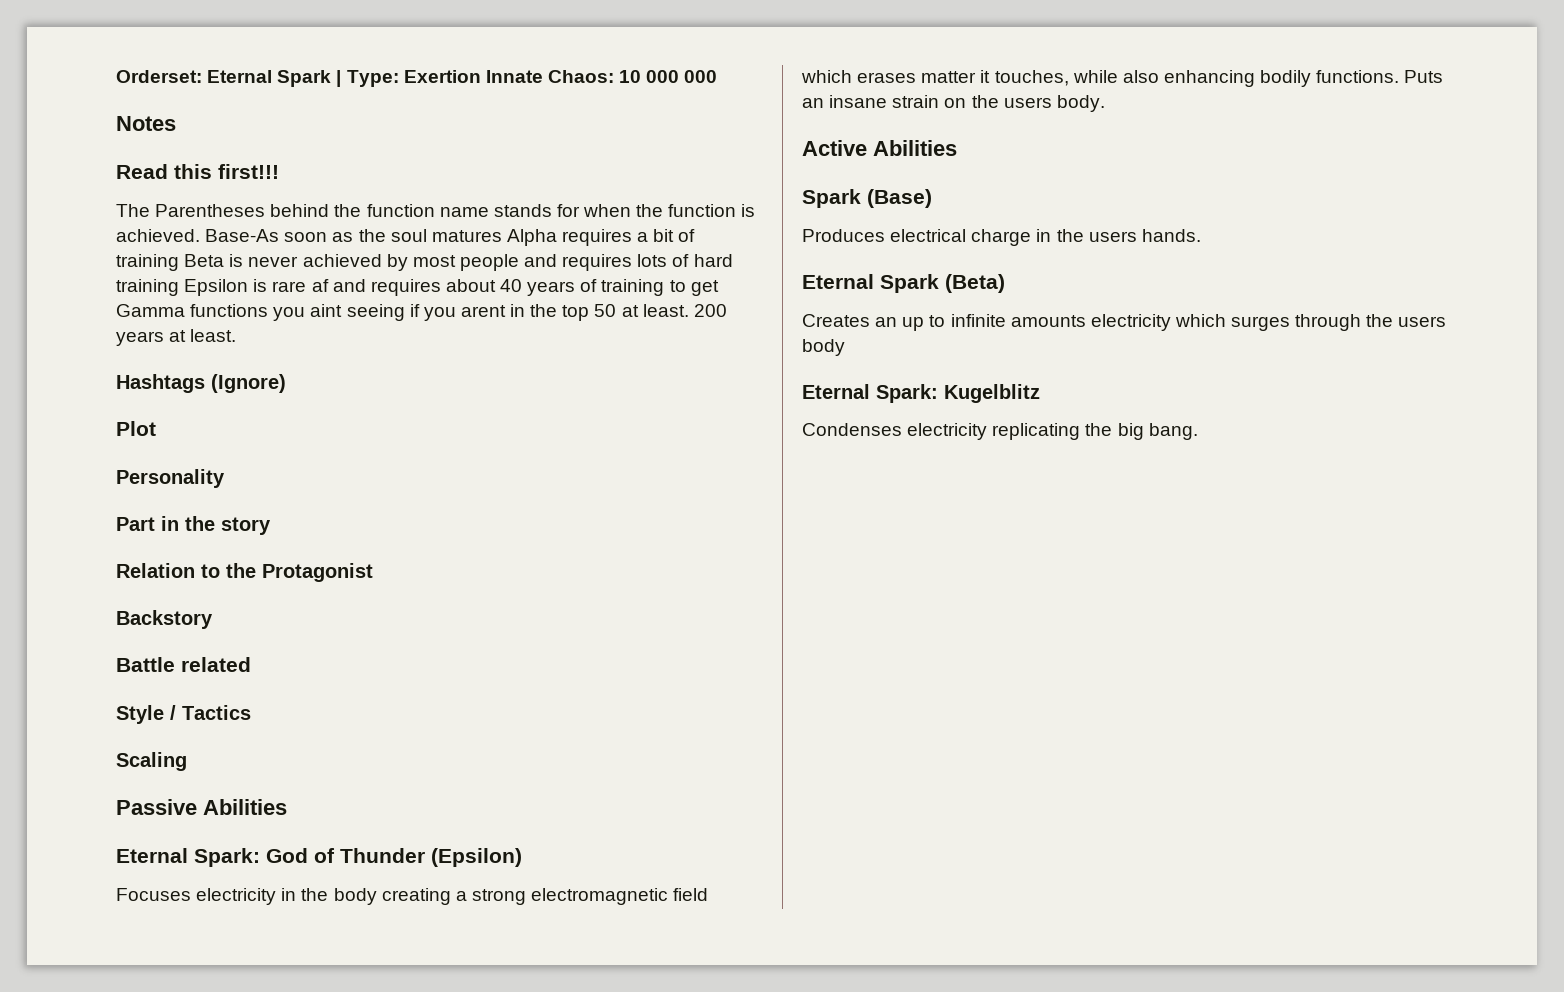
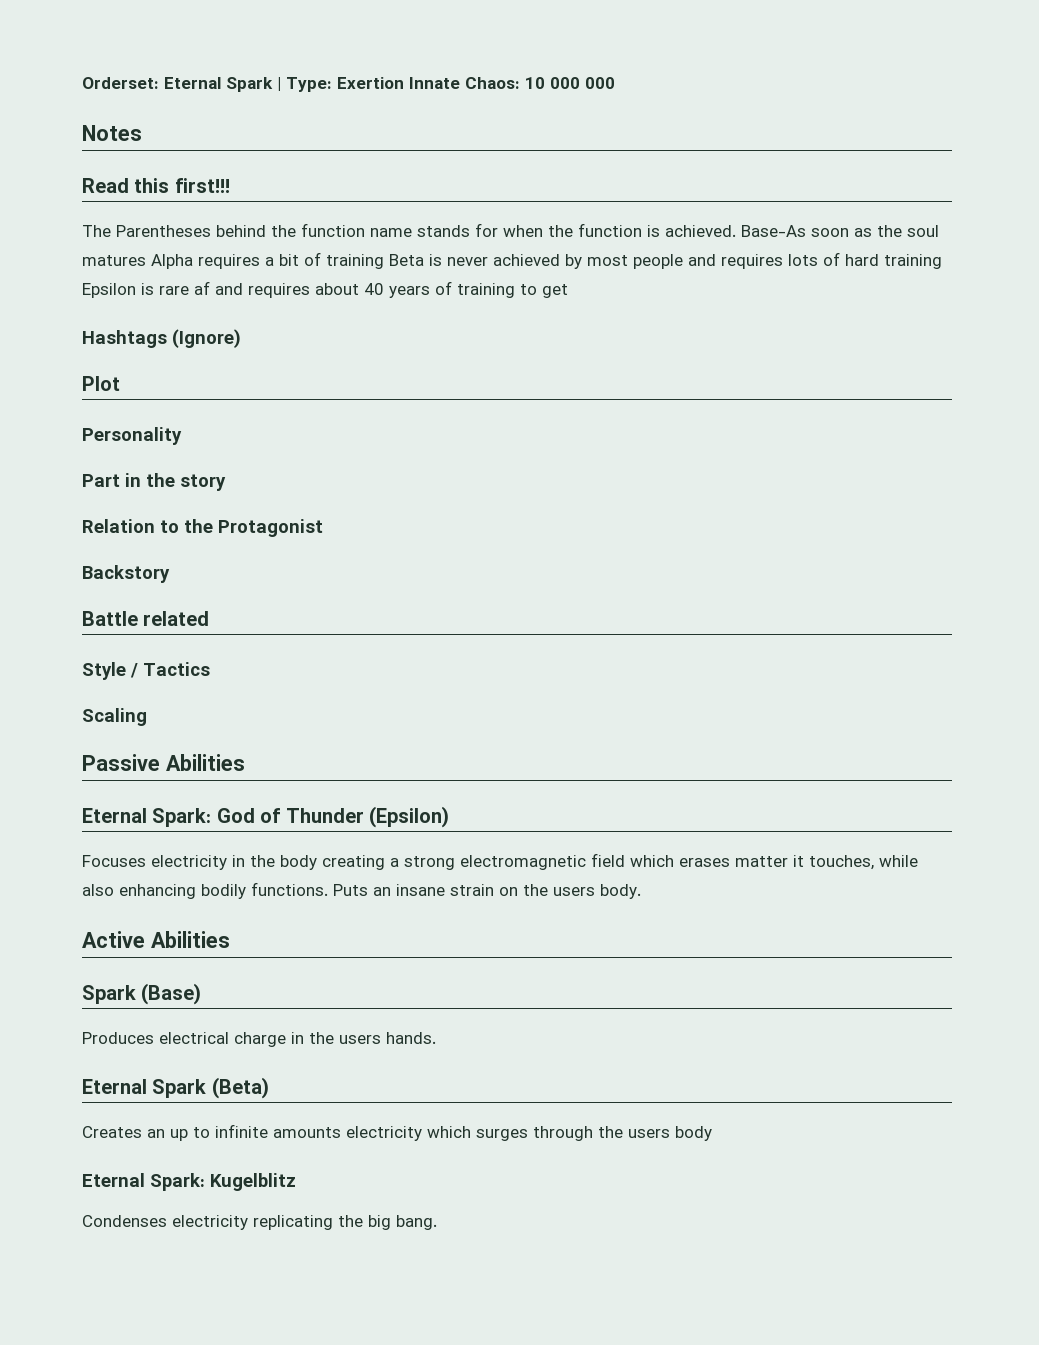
- Base-As soon as the soul matures Alpha requires a bit of training Beta is never achieved by most people and requires lots of hard training Epsilon is rare af and requires about 40 years of training to get Gamma functions you aint seeing if you arent in the top 50 at least. 200 years at least.
+ Base-As soon as the soul matures Alpha requires a bit of training Beta is never achieved by most people and requires lots of hard training Epsilon is rare af and requires about 40 years of training to get

